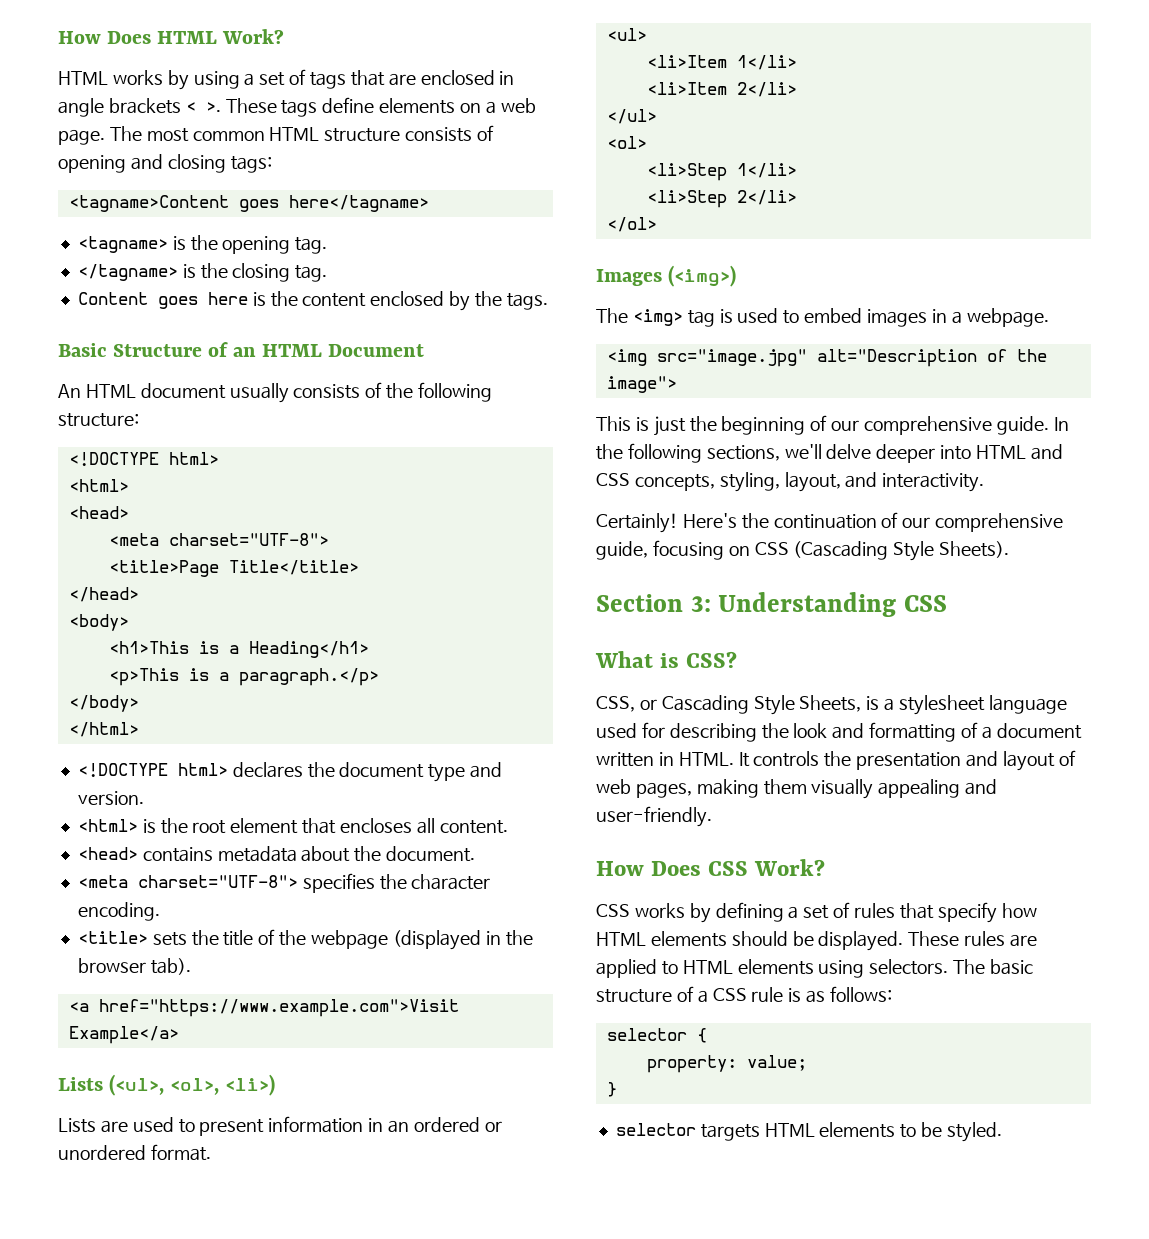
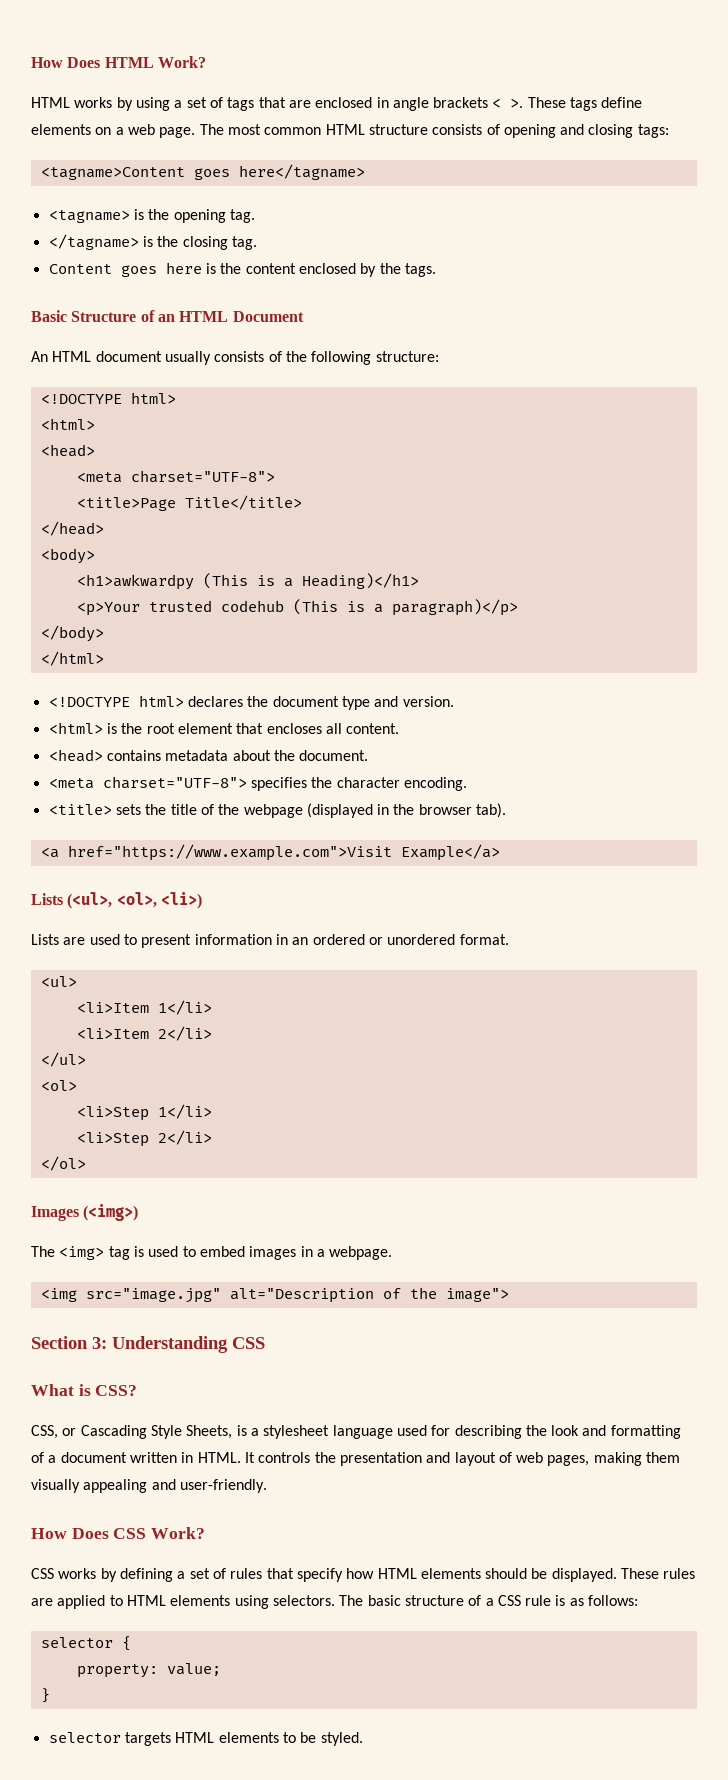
- <h1>This is a Heading</h1>
- <p>This is a paragraph.</p>
+ <h1>awkwardpy (This is a Heading)</h1>
+ <p>Your trusted codehub (This is a paragraph)</p>
- This is just the beginning of our comprehensive guide. In the following sections, we'll delve deeper into HTML and CSS concepts, styling, layout, and interactivity.
- Certainly! Here's the continuation of our comprehensive guide, focusing on CSS (Cascading Style Sheets).

